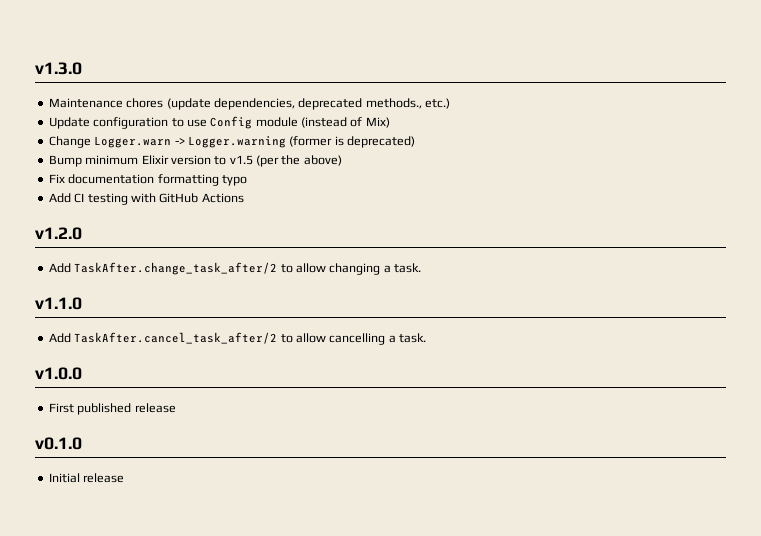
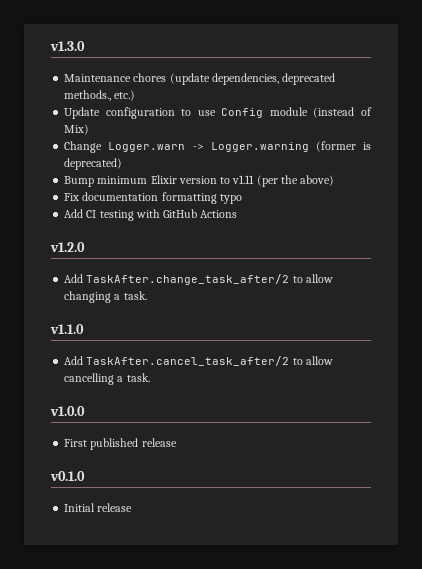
- Bump minimum Elixir version to v1.5 (per the above)
+ Bump minimum Elixir version to v1.11 (per the above)

